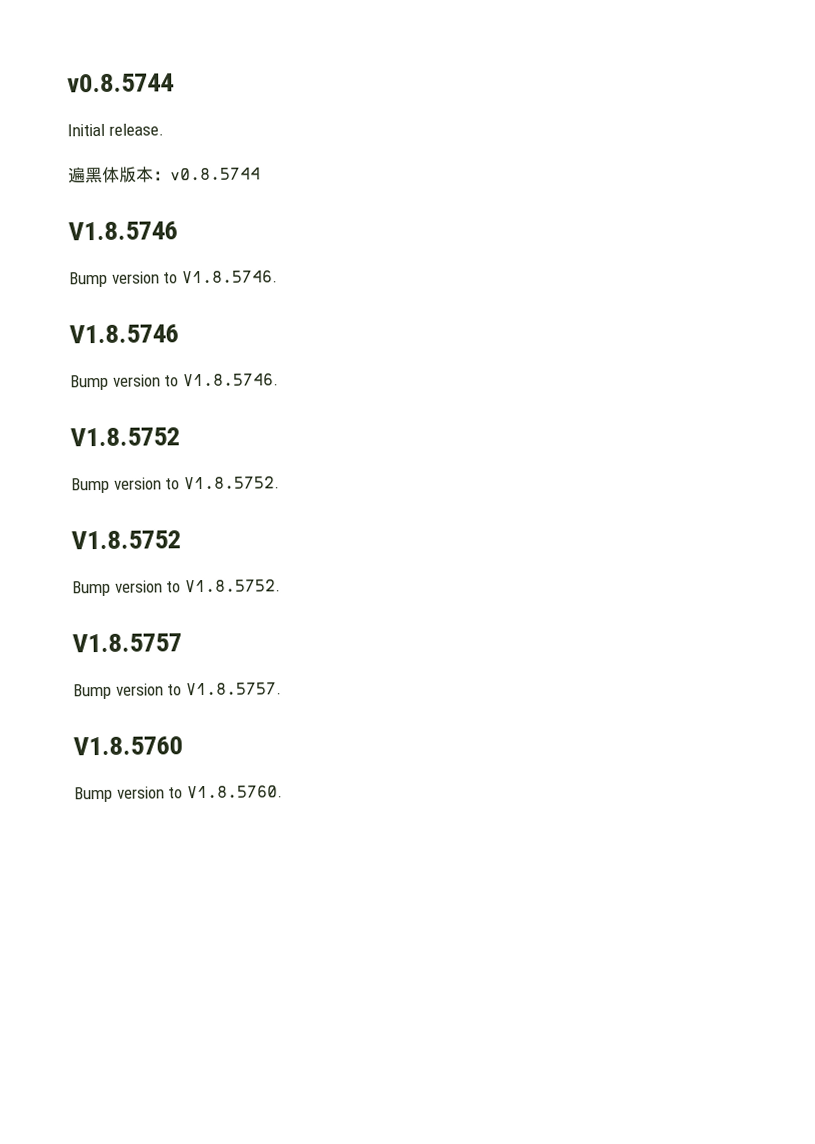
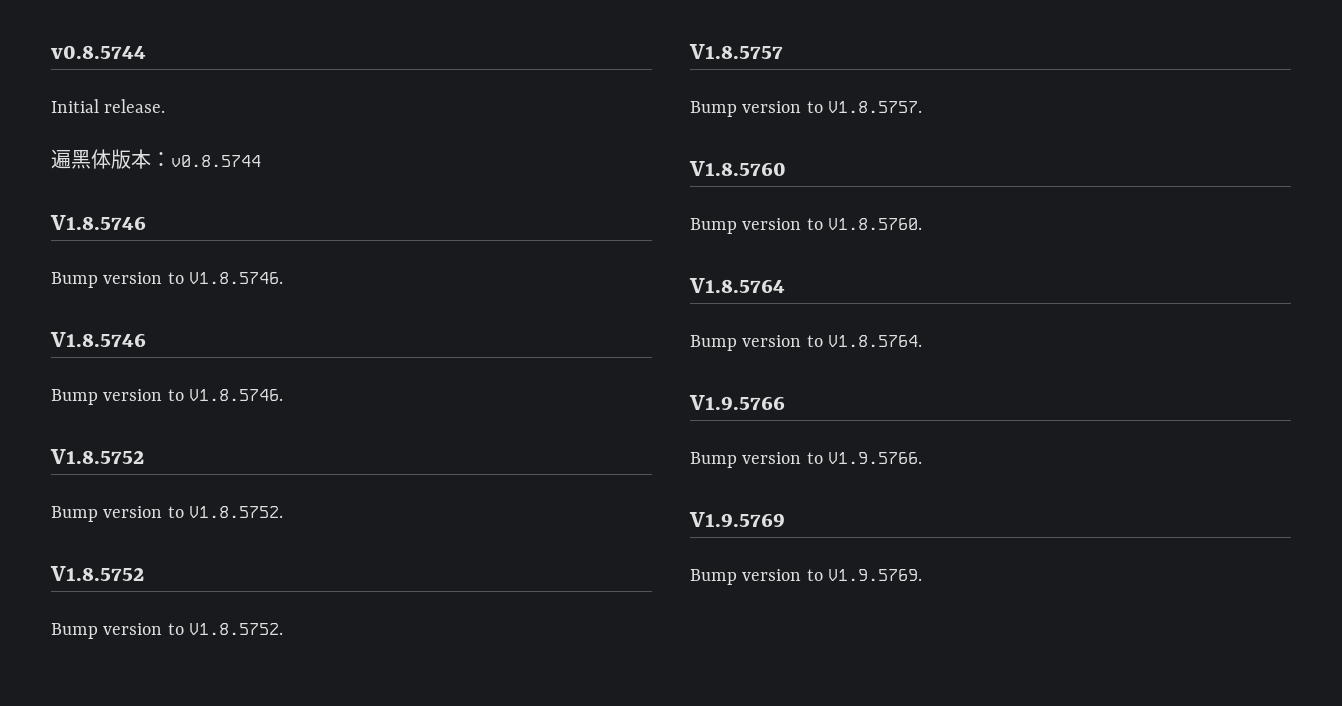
+ V1.8.5764
+ Bump version to V1.8.5764.
+ V1.9.5766
+ Bump version to V1.9.5766.
+ V1.9.5769
+ Bump version to V1.9.5769.

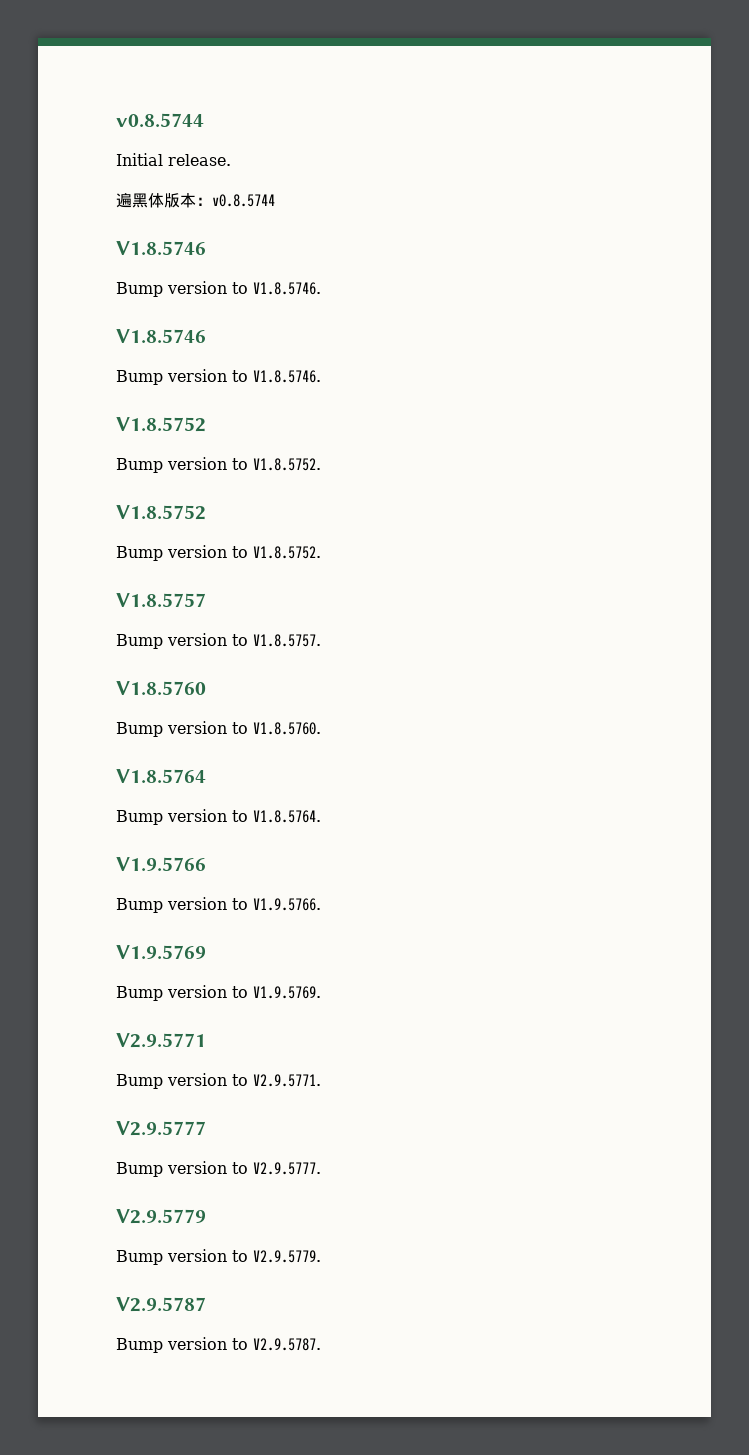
+ V2.9.5771
+ Bump version to V2.9.5771.
+ V2.9.5777
+ Bump version to V2.9.5777.
+ V2.9.5779
+ Bump version to V2.9.5779.
+ V2.9.5787
+ Bump version to V2.9.5787.

